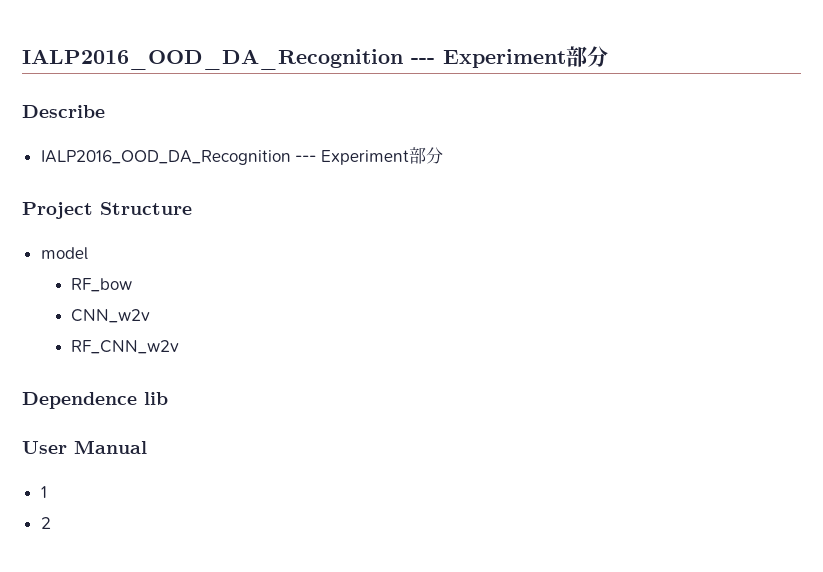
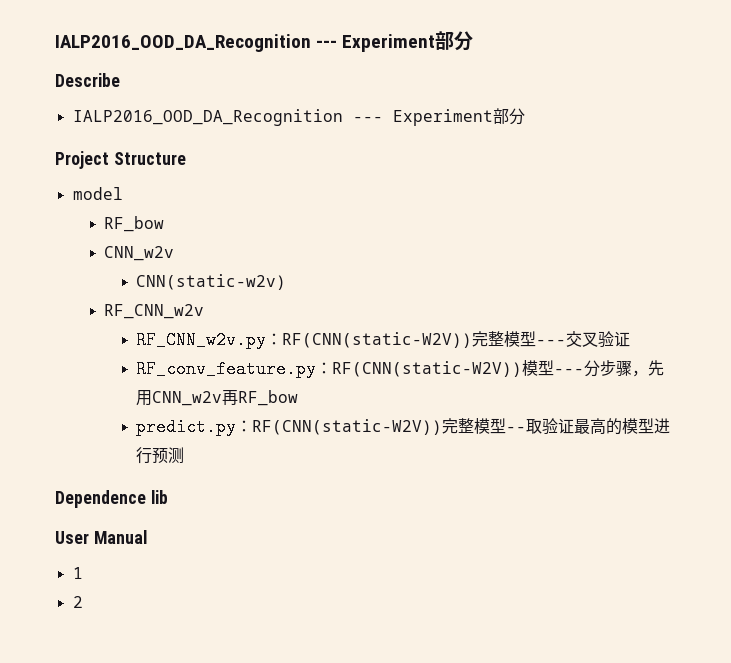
+ CNN(static-w2v)
+ RF_CNN_w2v.py：RF(CNN(static-W2V))完整模型---交叉验证
+ RF_conv_feature.py：RF(CNN(static-W2V))模型---分步骤，先用CNN_w2v再RF_bow
+ predict.py：RF(CNN(static-W2V))完整模型--取验证最高的模型进行预测

